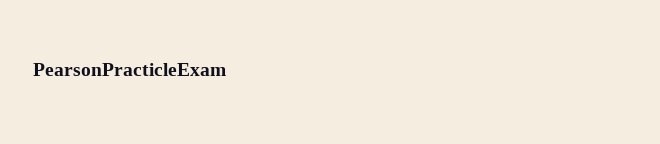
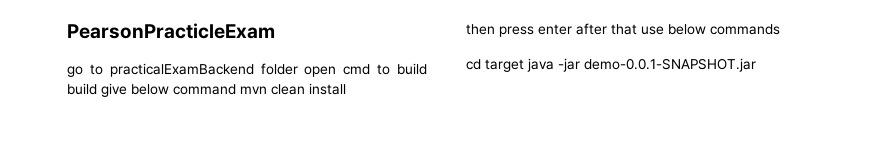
+ go to practicalExamBackend folder open cmd to build build give below command mvn clean install
+ then press enter after that use below commands
+ cd target java -jar demo-0.0.1-SNAPSHOT.jar

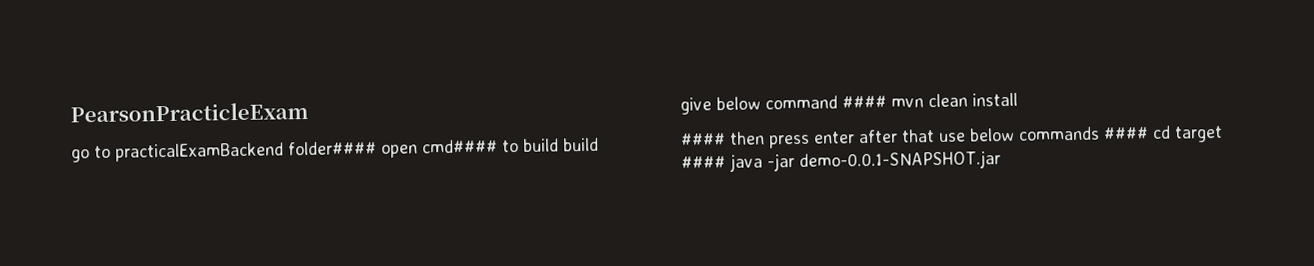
- go to practicalExamBackend folder open cmd to build build give below command mvn clean install
+ go to practicalExamBackend folder#### open cmd#### to build build give below command #### mvn clean install
- then press enter after that use below commands
- cd target java -jar demo-0.0.1-SNAPSHOT.jar
+ #### then press enter after that use below commands #### cd target #### java -jar demo-0.0.1-SNAPSHOT.jar

